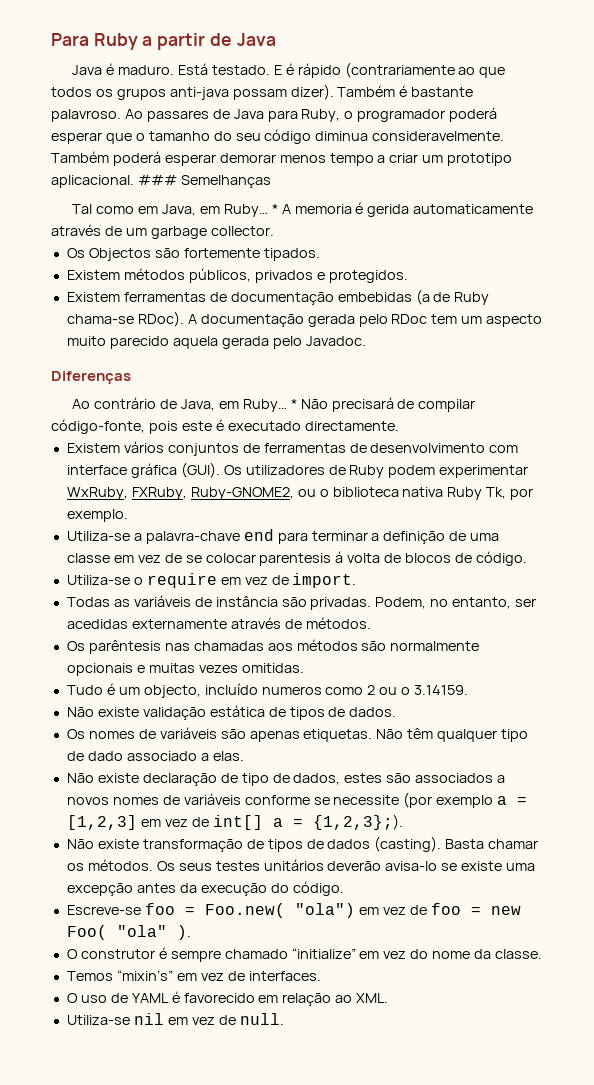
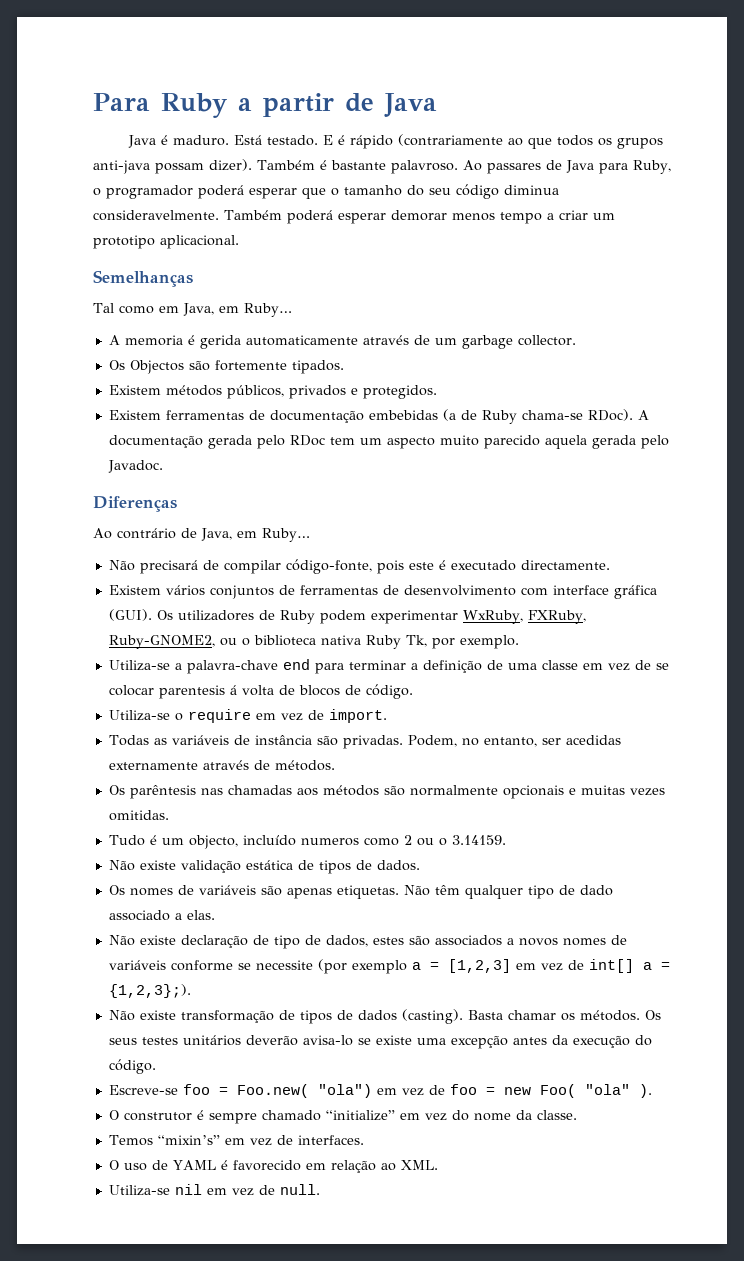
- Também poderá esperar demorar menos tempo a criar um prototipo aplicacional. ### Semelhanças
+ Também poderá esperar demorar menos tempo a criar um prototipo aplicacional.
+ Semelhanças
- Tal como em Java, em Ruby… * A memoria é gerida automaticamente através de um garbage collector.
+ Tal como em Java, em Ruby…
+ A memoria é gerida automaticamente através de um garbage collector.
- Ao contrário de Java, em Ruby… * Não precisará de compilar código-fonte, pois este é executado directamente.
+ Ao contrário de Java, em Ruby…
+ Não precisará de compilar código-fonte, pois este é executado directamente.

